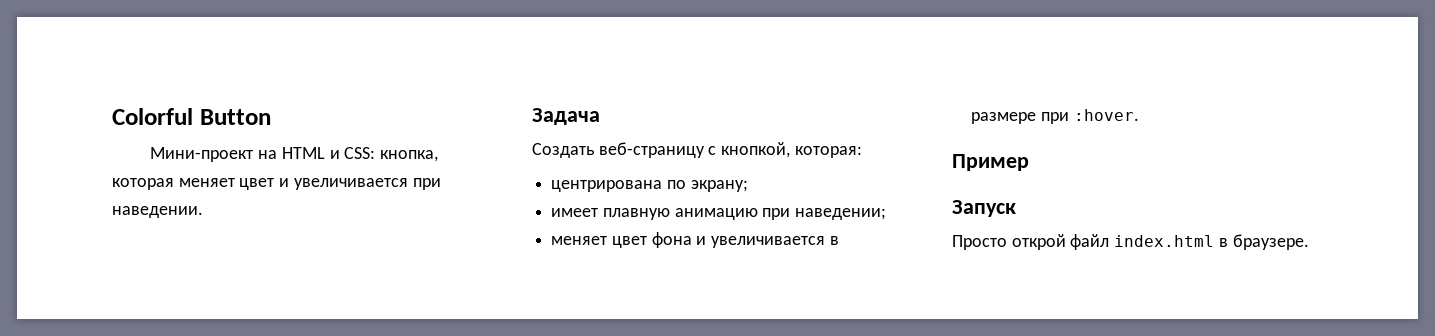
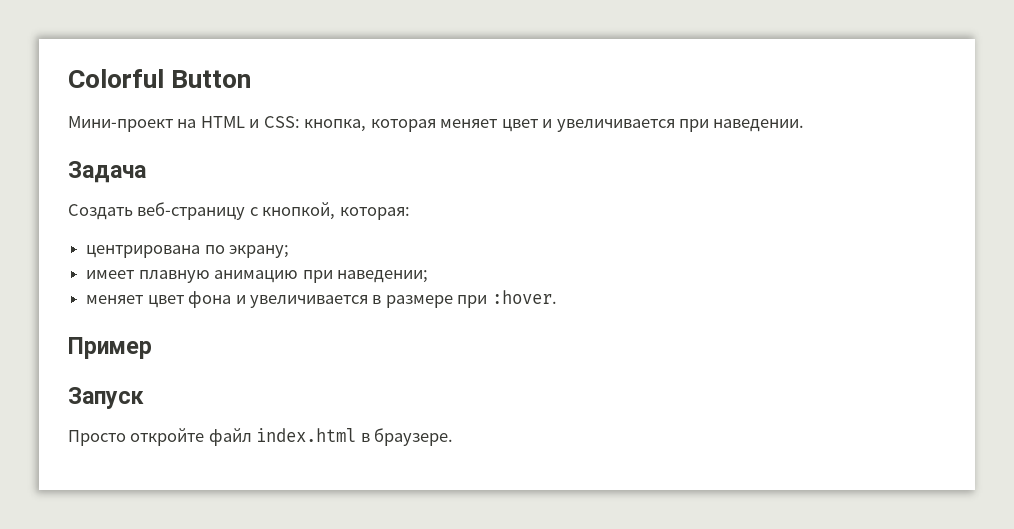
- Просто открой файл index.html в браузере.
+ Просто откройте файл index.html в браузере.

